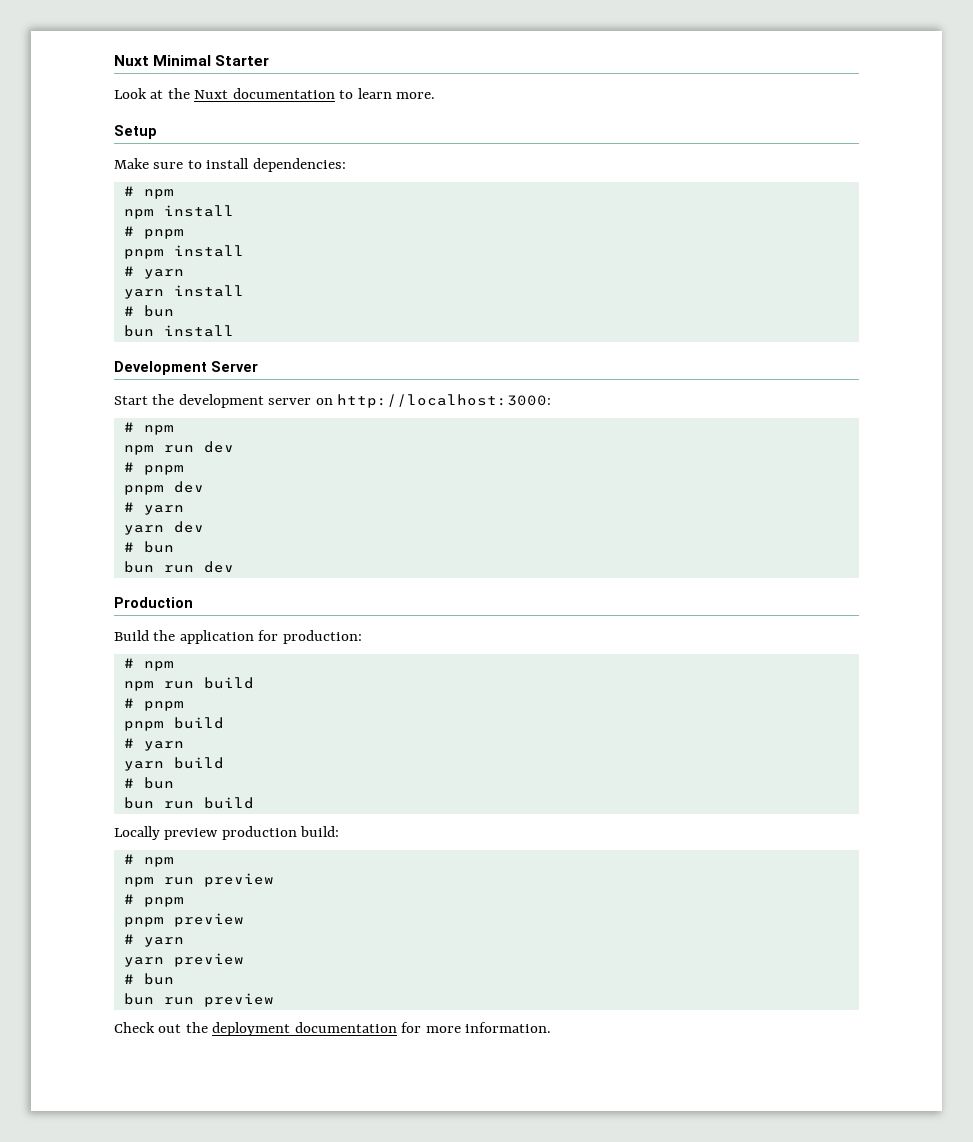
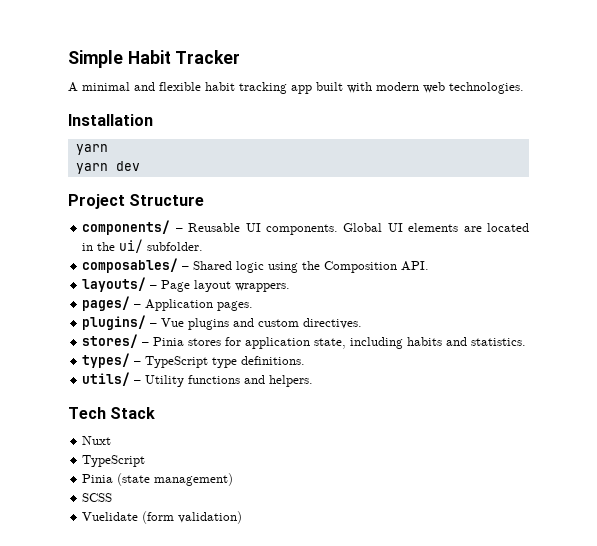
- Nuxt Minimal Starter
- Look at the Nuxt documentation to learn more.
- Setup
- Make sure to install dependencies:
- # npm
- npm install
- # pnpm
- pnpm install
- # yarn
- yarn install
- # bun
- bun install
- Development Server
- Start the development server on http://localhost:3000:
- # npm
- npm run dev
- # pnpm
- pnpm dev
- # yarn
+ Simple Habit Tracker
+ A minimal and flexible habit tracking app built with modern web technologies.
+ Installation
+ yarn
  yarn dev
- # bun
- bun run dev
- Production
- Build the application for production:
- # npm
- npm run build
- # pnpm
- pnpm build
- # yarn
- yarn build
- # bun
- bun run build
- Locally preview production build:
- # npm
- npm run preview
- # pnpm
- pnpm preview
- # yarn
- yarn preview
- # bun
- bun run preview
- Check out the deployment documentation for more information.
+ Project Structure
+ components/ – Reusable UI components. Global UI elements are located in the ui/ subfolder.
+ composables/ – Shared logic using the Composition API.
+ layouts/ – Page layout wrappers.
+ pages/ – Application pages.
+ plugins/ – Vue plugins and custom directives.
+ stores/ – Pinia stores for application state, including habits and statistics.
+ types/ – TypeScript type definitions.
+ utils/ – Utility functions and helpers.
+ Tech Stack
+ Nuxt
+ TypeScript
+ Pinia (state management)
+ SCSS
+ Vuelidate (form validation)

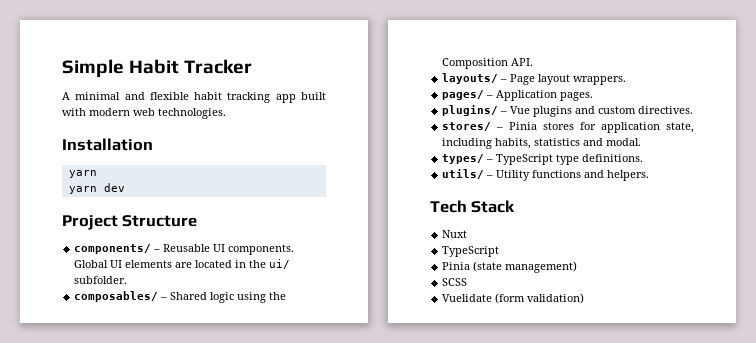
- stores/ – Pinia stores for application state, including habits and statistics.
+ stores/ – Pinia stores for application state, including habits, statistics and modal.

